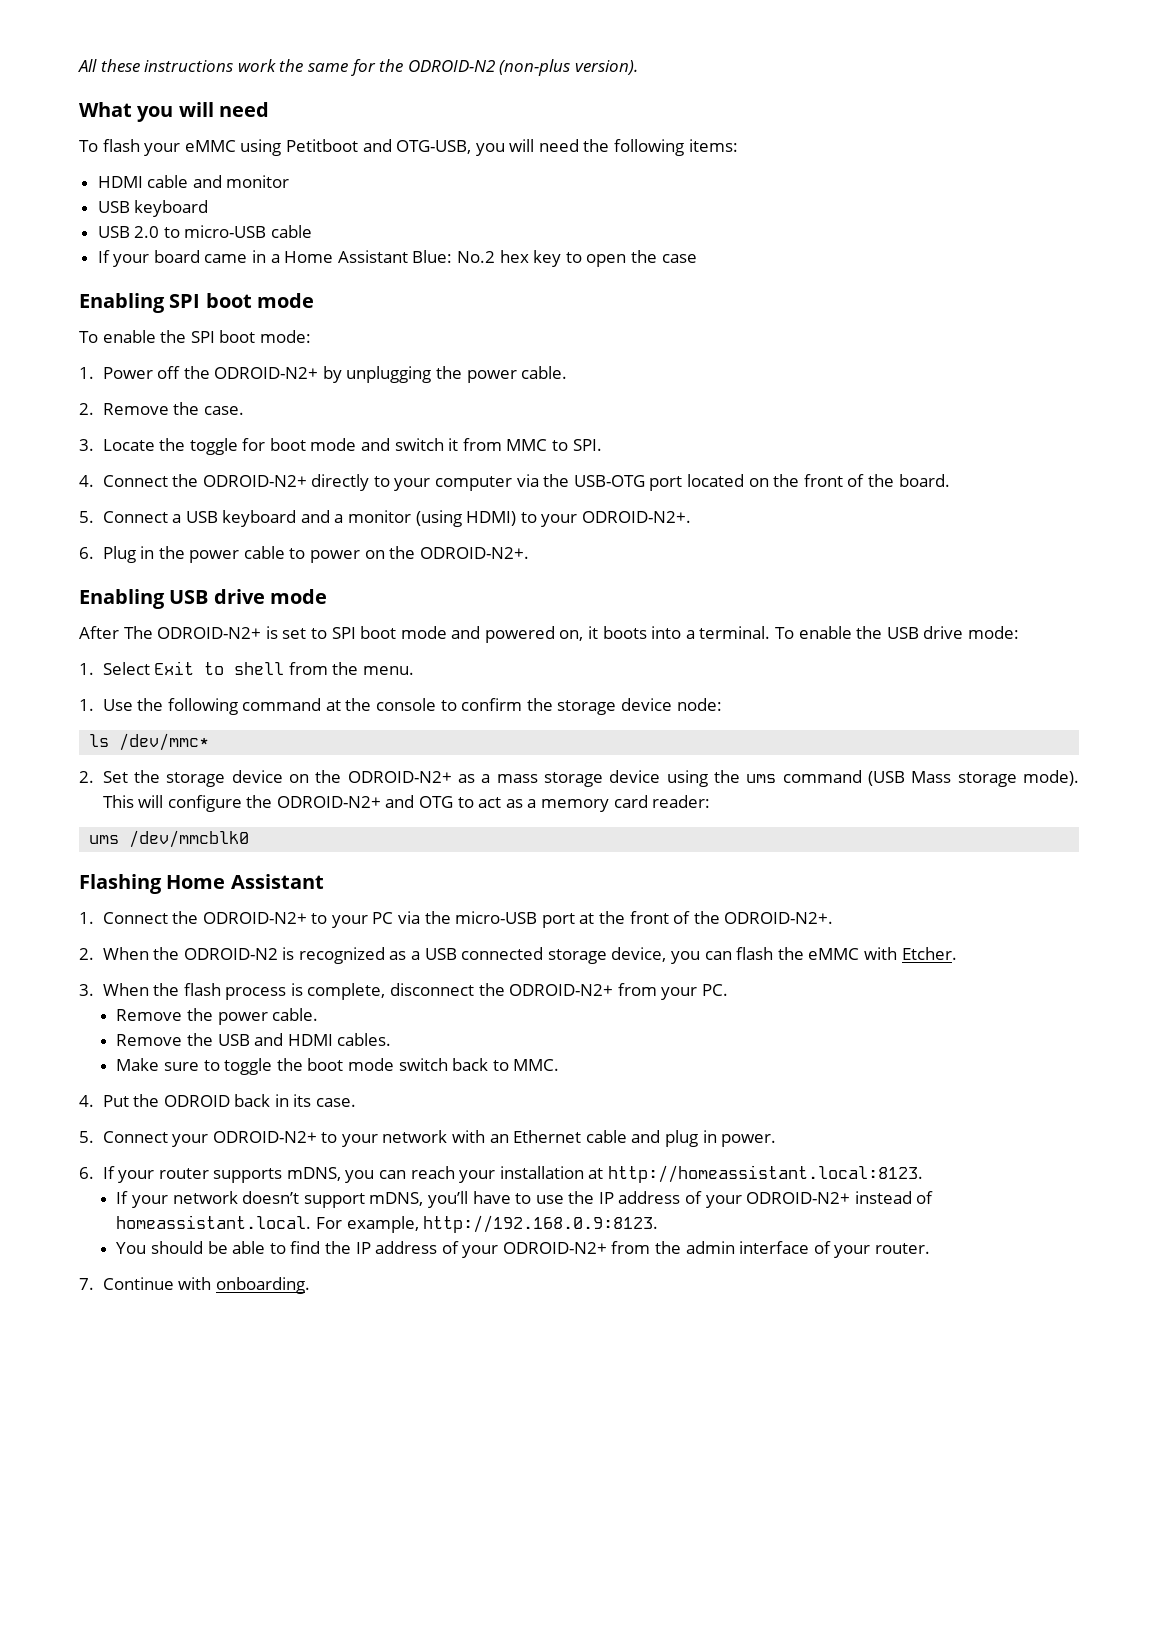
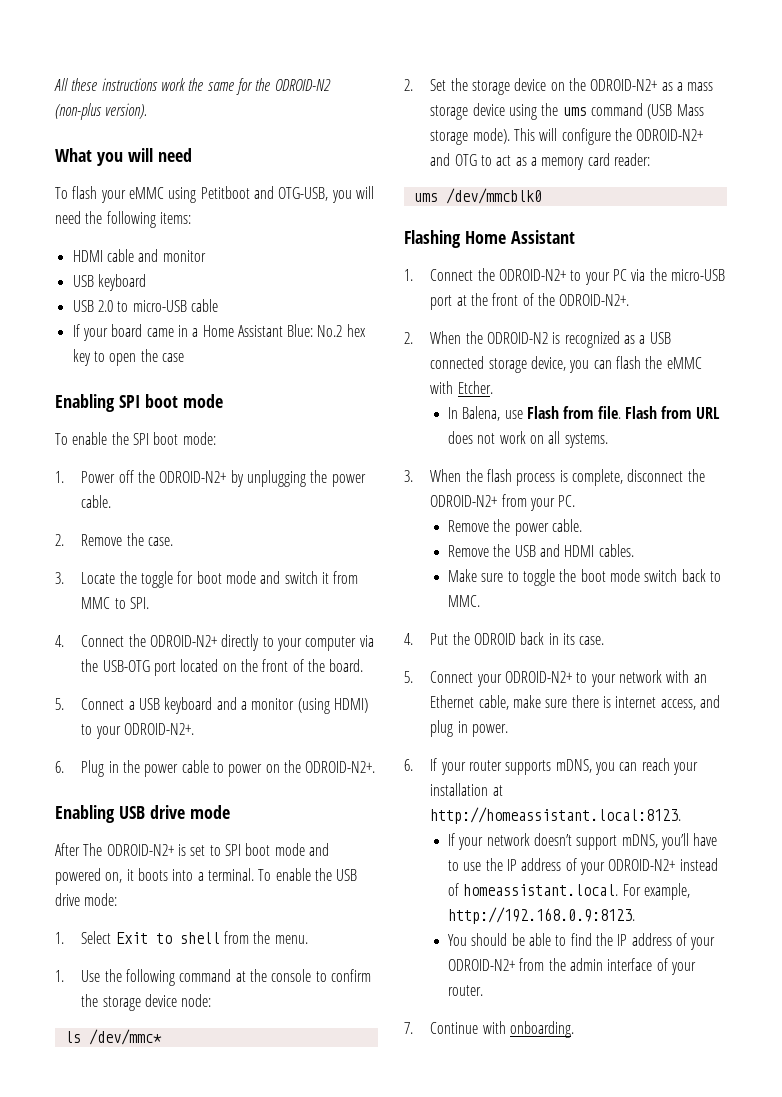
+ In Balena, use Flash from file. Flash from URL does not work on all systems.
- 5. Connect your ODROID-N2+ to your network with an Ethernet cable and plug in power.
+ 5. Connect your ODROID-N2+ to your network with an Ethernet cable, make sure there is internet access, and plug in power.

